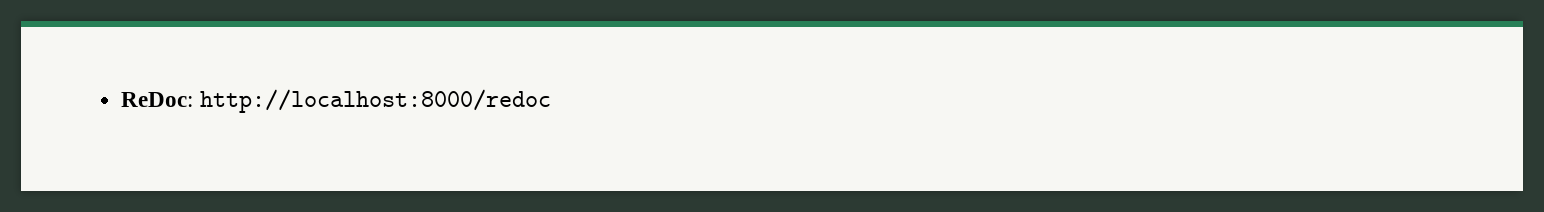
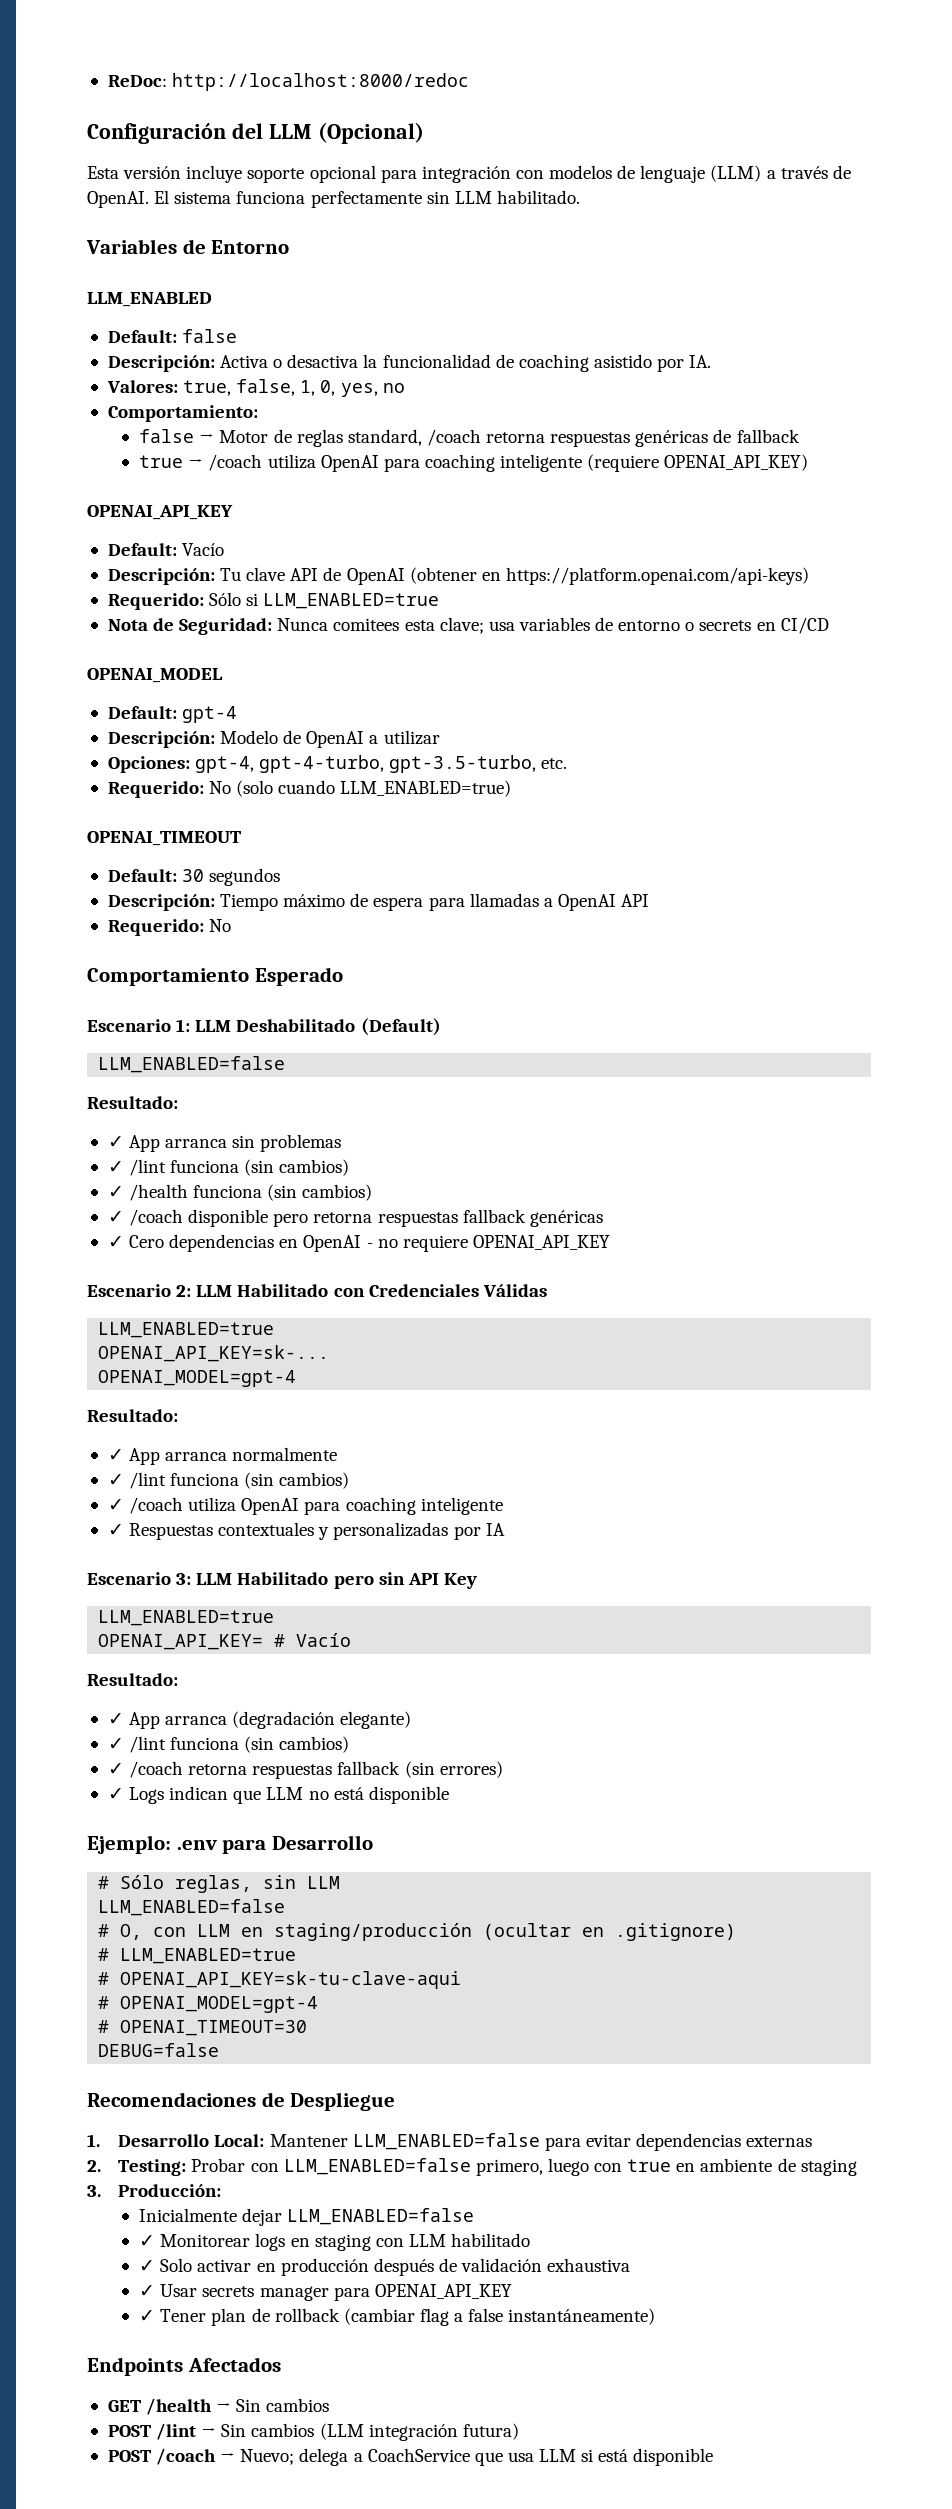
+ Configuración del LLM (Opcional)
+ Esta versión incluye soporte opcional para integración con modelos de lenguaje (LLM) a través de OpenAI. El sistema funciona perfectamente sin LLM habilitado.
+ Variables de Entorno
+ LLM_ENABLED
+ Default: false
+ Descripción: Activa o desactiva la funcionalidad de coaching asistido por IA.
+ Valores: true, false, 1, 0, yes, no
+ Comportamiento:
+ false → Motor de reglas standard, /coach retorna respuestas genéricas de fallback
+ true → /coach utiliza OpenAI para coaching inteligente (requiere OPENAI_API_KEY)
+ OPENAI_API_KEY
+ Default: Vacío
+ Descripción: Tu clave API de OpenAI (obtener en https://platform.openai.com/api-keys)
+ Requerido: Sólo si LLM_ENABLED=true
+ Nota de Seguridad: Nunca comitees esta clave; usa variables de entorno o secrets en CI/CD
+ OPENAI_MODEL
+ Default: gpt-4
+ Descripción: Modelo de OpenAI a utilizar
+ Opciones: gpt-4, gpt-4-turbo, gpt-3.5-turbo, etc.
+ Requerido: No (solo cuando LLM_ENABLED=true)
+ OPENAI_TIMEOUT
+ Default: 30 segundos
+ Descripción: Tiempo máximo de espera para llamadas a OpenAI API
+ Requerido: No
+ Comportamiento Esperado
+ Escenario 1: LLM Deshabilitado (Default)
+ LLM_ENABLED=false
+ Resultado:
+ ✓ App arranca sin problemas
+ ✓ /lint funciona (sin cambios)
+ ✓ /health funciona (sin cambios)
+ ✓ /coach disponible pero retorna respuestas fallback genéricas
+ ✓ Cero dependencias en OpenAI - no requiere OPENAI_API_KEY
+ Escenario 2: LLM Habilitado con Credenciales Válidas
+ LLM_ENABLED=true
+ OPENAI_API_KEY=sk-...
+ OPENAI_MODEL=gpt-4
+ Resultado:
+ ✓ App arranca normalmente
+ ✓ /lint funciona (sin cambios)
+ ✓ /coach utiliza OpenAI para coaching inteligente
+ ✓ Respuestas contextuales y personalizadas por IA
+ Escenario 3: LLM Habilitado pero sin API Key
+ LLM_ENABLED=true
+ OPENAI_API_KEY= # Vacío
+ Resultado:
+ ✓ App arranca (degradación elegante)
+ ✓ /lint funciona (sin cambios)
+ ✓ /coach retorna respuestas fallback (sin errores)
+ ✓ Logs indican que LLM no está disponible
+ Ejemplo: .env para Desarrollo
+ # Sólo reglas, sin LLM
+ LLM_ENABLED=false
+ # O, con LLM en staging/producción (ocultar en .gitignore)
+ # LLM_ENABLED=true
+ # OPENAI_API_KEY=sk-tu-clave-aqui
+ # OPENAI_MODEL=gpt-4
+ # OPENAI_TIMEOUT=30
+ DEBUG=false
+ Recomendaciones de Despliegue
+ 1. Desarrollo Local: Mantener LLM_ENABLED=false para evitar dependencias externas
+ 2. Testing: Probar con LLM_ENABLED=false primero, luego con true en ambiente de staging
+ 3. Producción:
+ Inicialmente dejar LLM_ENABLED=false
+ ✓ Monitorear logs en staging con LLM habilitado
+ ✓ Solo activar en producción después de validación exhaustiva
+ ✓ Usar secrets manager para OPENAI_API_KEY
+ ✓ Tener plan de rollback (cambiar flag a false instantáneamente)
+ Endpoints Afectados
+ GET /health → Sin cambios
+ POST /lint → Sin cambios (LLM integración futura)
+ POST /coach → Nuevo; delega a CoachService que usa LLM si está disponible

